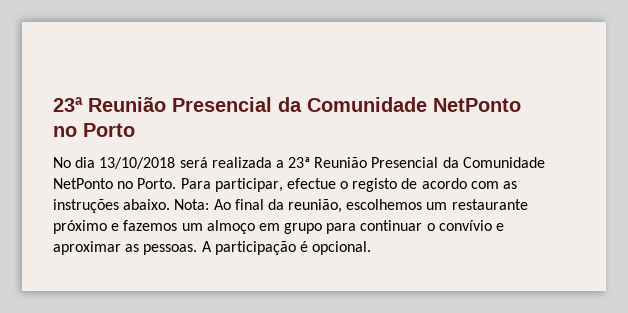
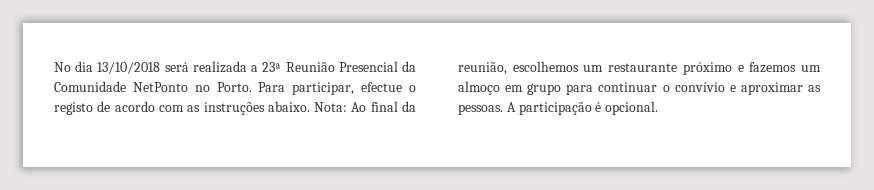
- 23ª Reunião Presencial da Comunidade NetPonto no Porto

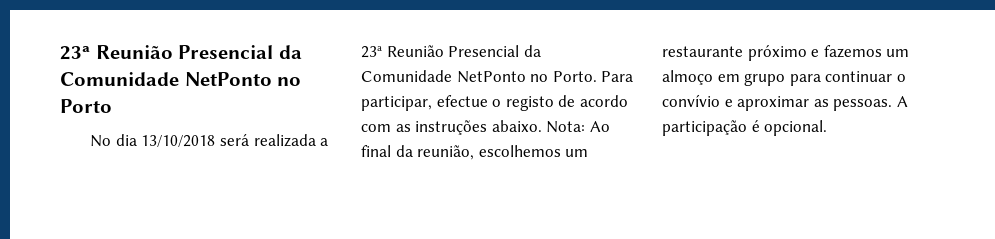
+ 23ª Reunião Presencial da Comunidade NetPonto no Porto

